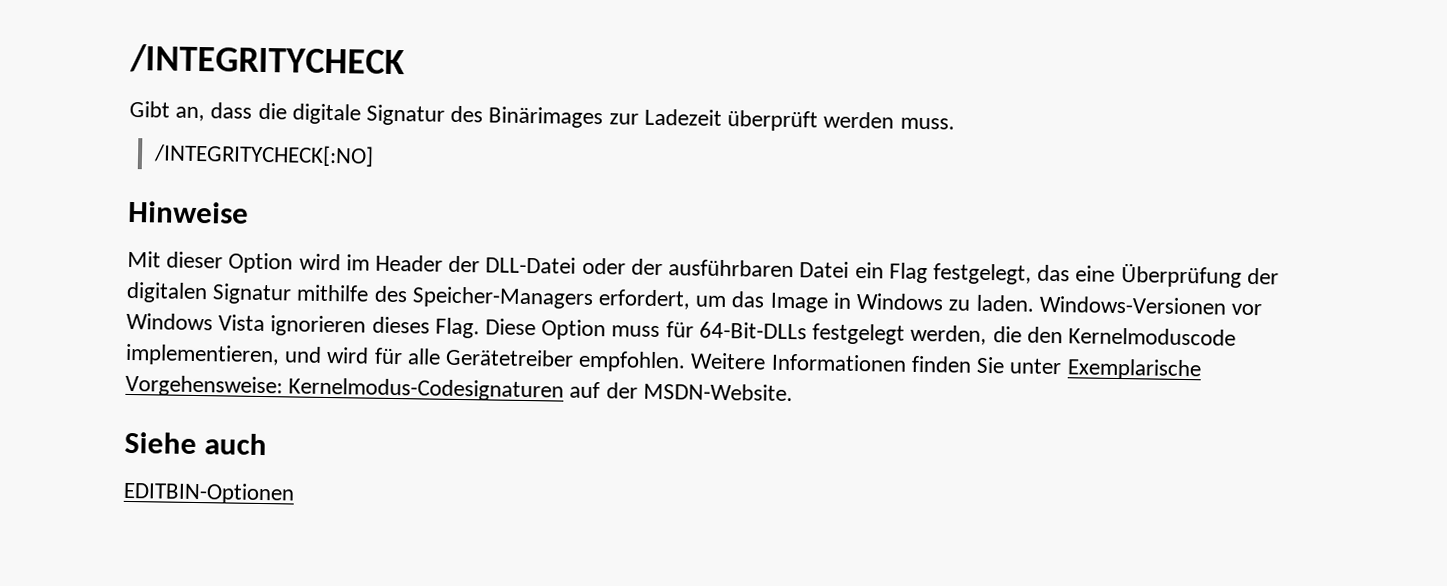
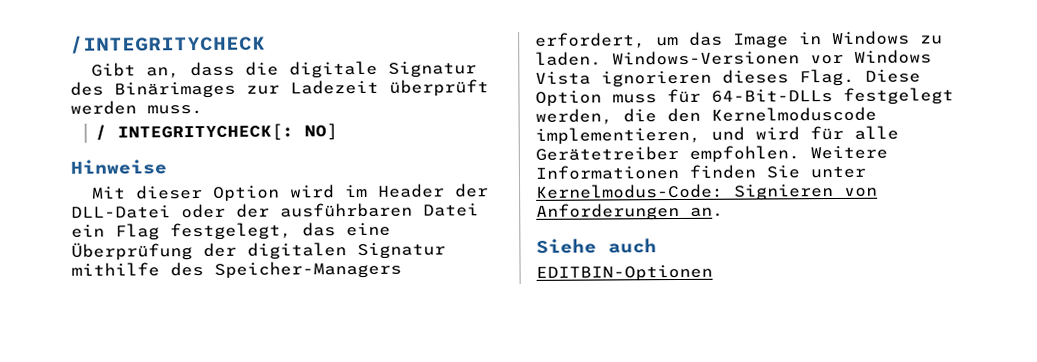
- /INTEGRITYCHECK[:NO]
+ / INTEGRITYCHECK[: NO]
- Weitere Informationen finden Sie unter Exemplarische Vorgehensweise: Kernelmodus-Codesignaturen auf der MSDN-Website.
+ Weitere Informationen finden Sie unter Kernelmodus-Code: Signieren von Anforderungen an.

